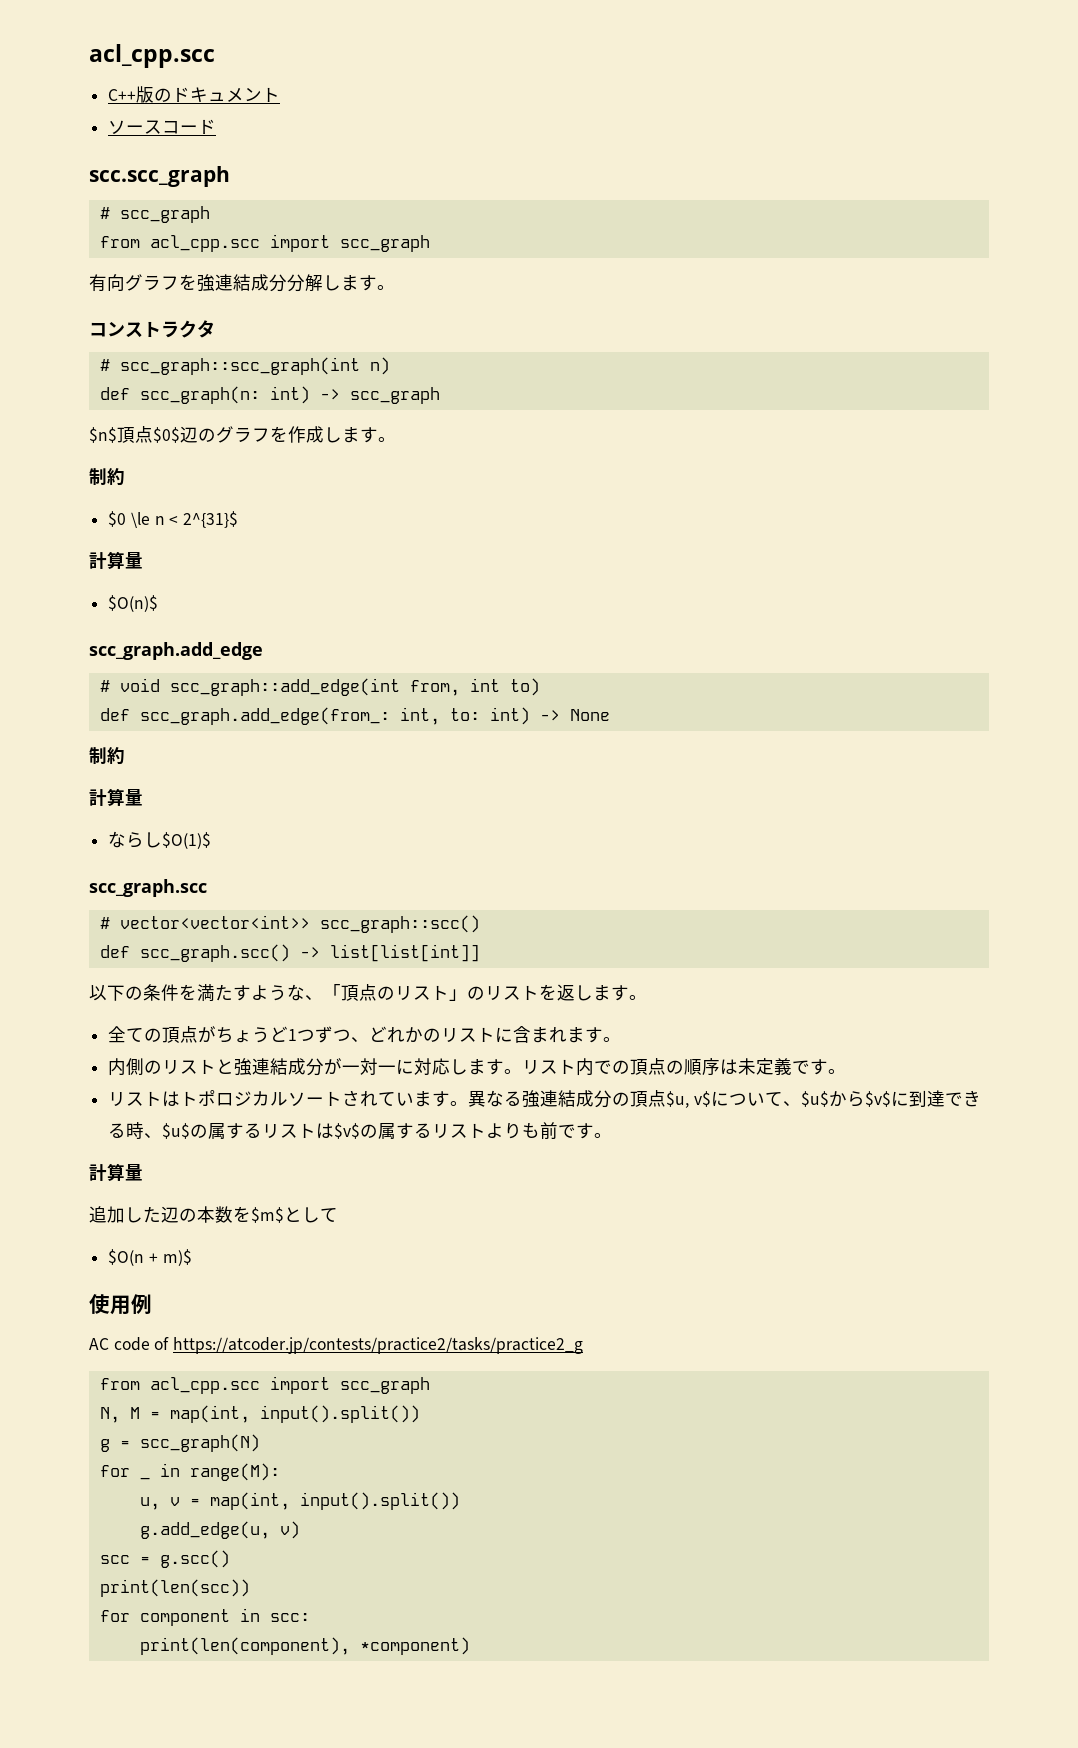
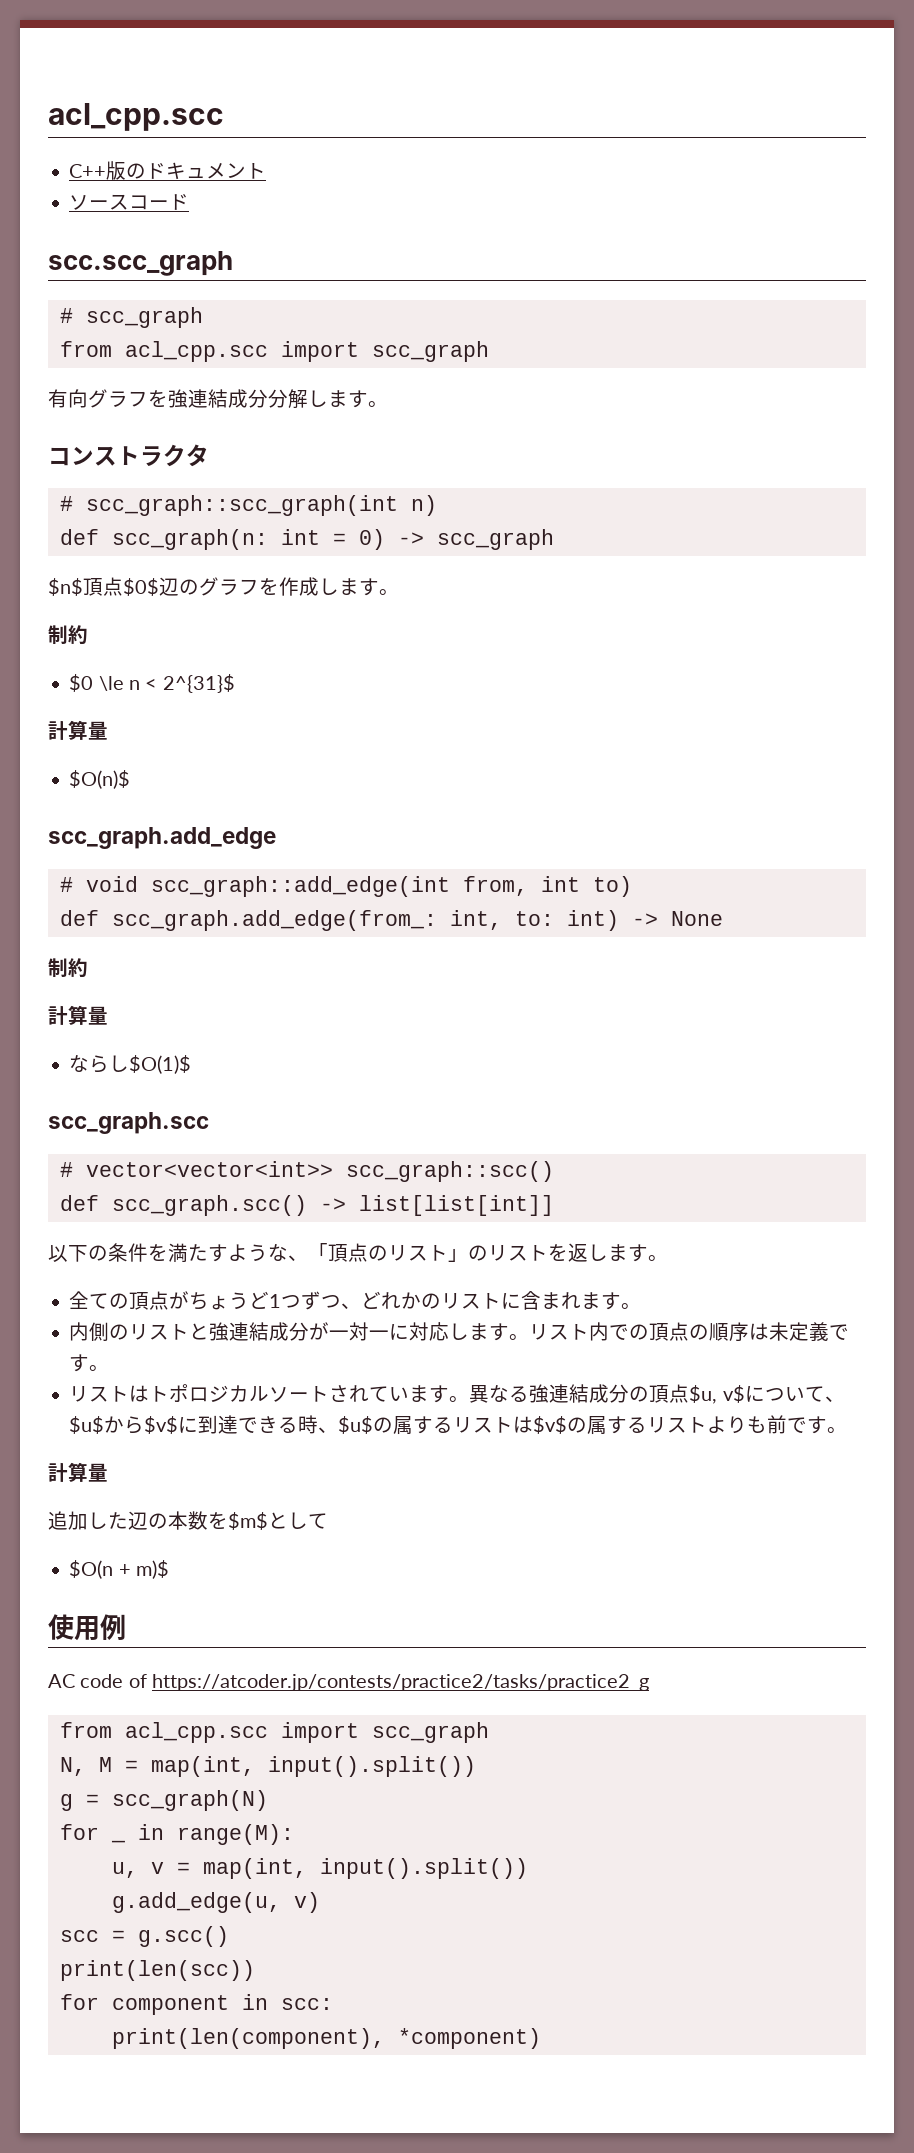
- def scc_graph(n: int) -> scc_graph
+ def scc_graph(n: int = 0) -> scc_graph

